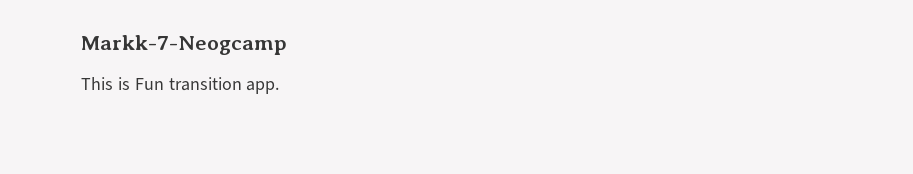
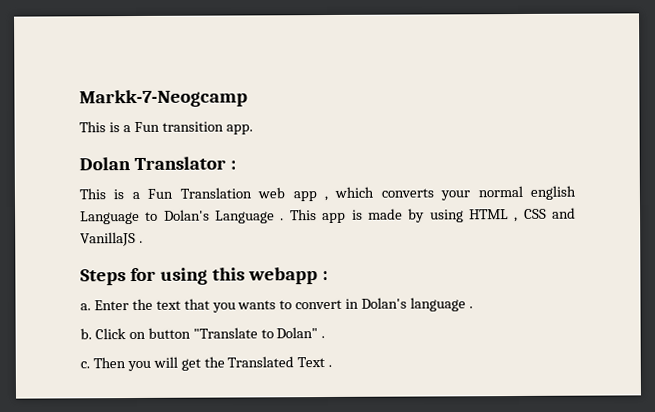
- This is Fun transition app.
+ This is a Fun transition app.
+ Dolan Translator :
+ This is a Fun Translation web app , which converts your normal english Language to Dolan's Language . This app is made by using HTML , CSS and VanillaJS .
+ Steps for using this webapp :
+ a. Enter the text that you wants to convert in Dolan's language .
+ b. Click on button "Translate to Dolan" .
+ c. Then you will get the Translated Text .

